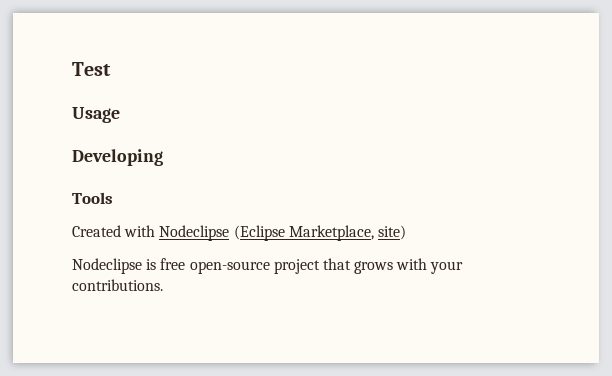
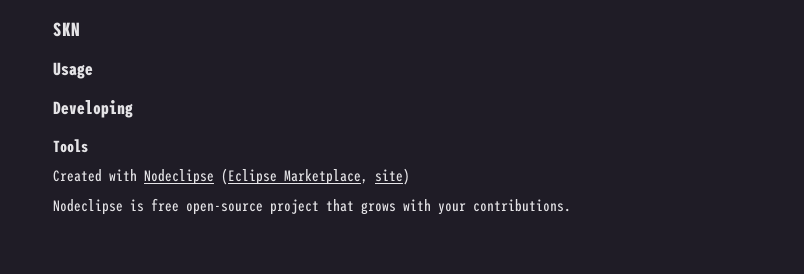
- Test
+ SKN

